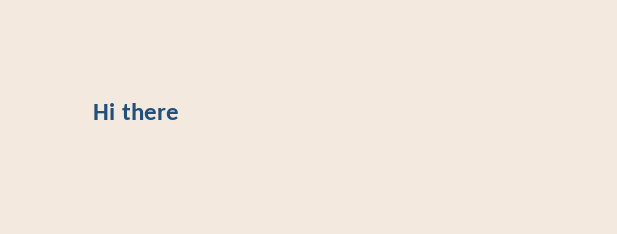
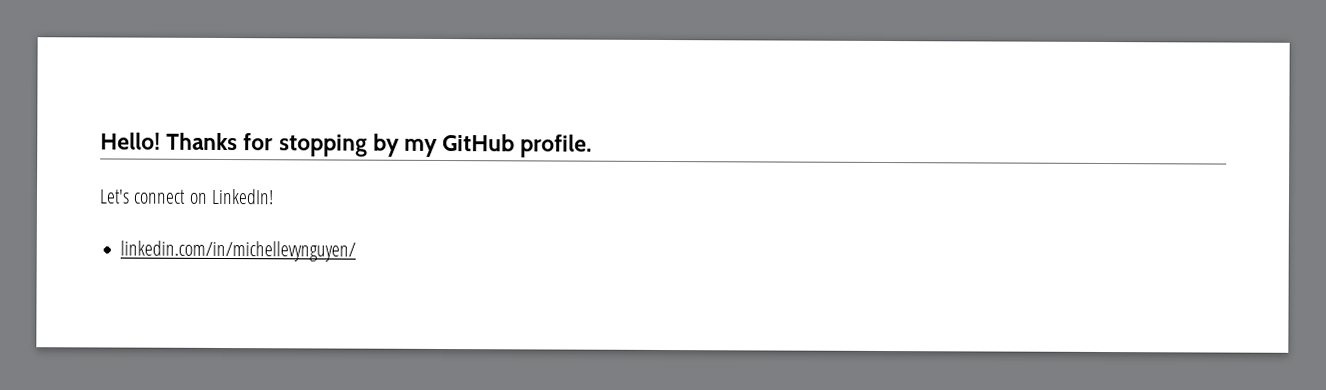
- Hi there
+ Hello! Thanks for stopping by my GitHub profile.
+ Let's connect on LinkedIn!
+ linkedin.com/in/michellevynguyen/

